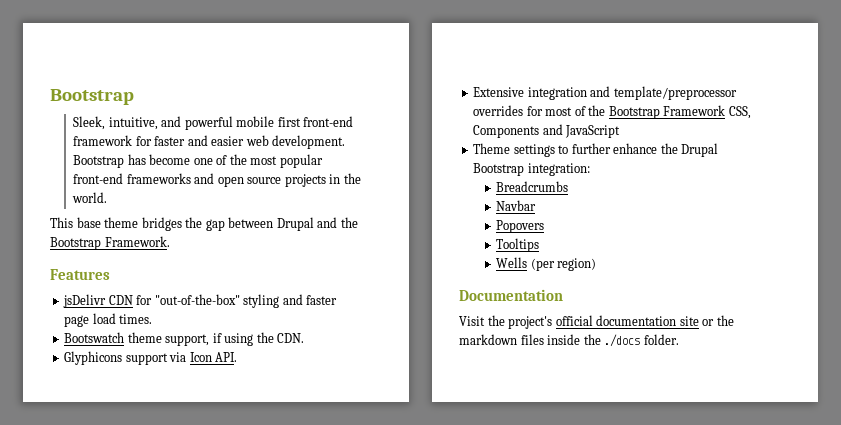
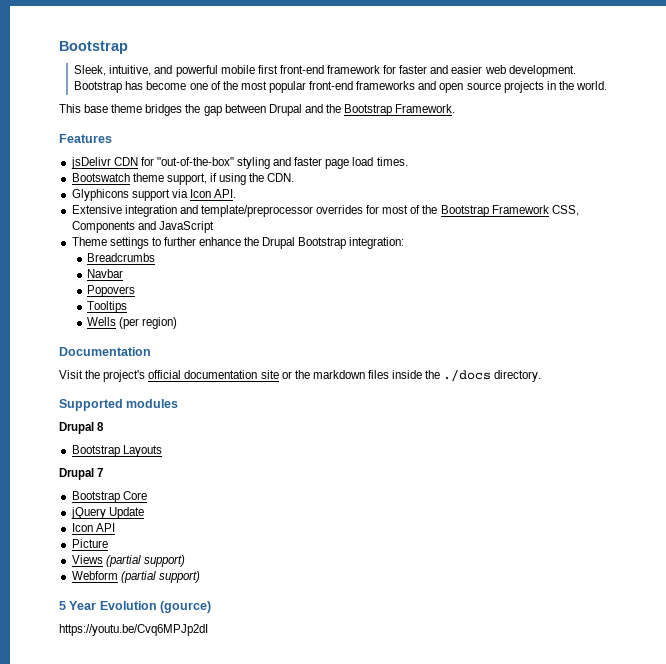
- Visit the project's official documentation site or the markdown files inside the ./docs folder.
+ Visit the project's official documentation site or the markdown files inside the ./docs directory.
+ Supported modules
+ Drupal 8
+ Bootstrap Layouts
+ Drupal 7
+ Bootstrap Core
+ jQuery Update
+ Icon API
+ Picture
+ Views (partial support)
+ Webform (partial support)
+ 5 Year Evolution (gource)
+ https://youtu.be/Cvq6MPJp2dI

